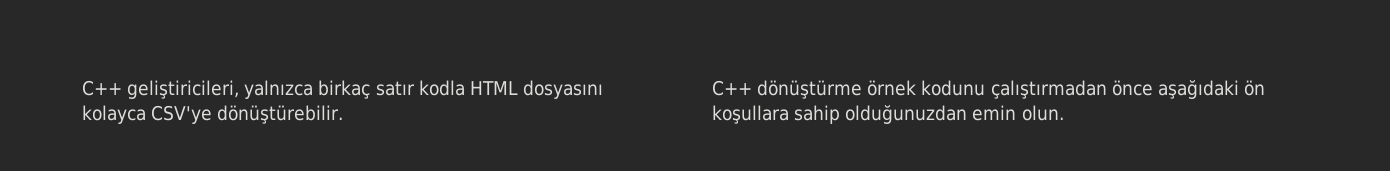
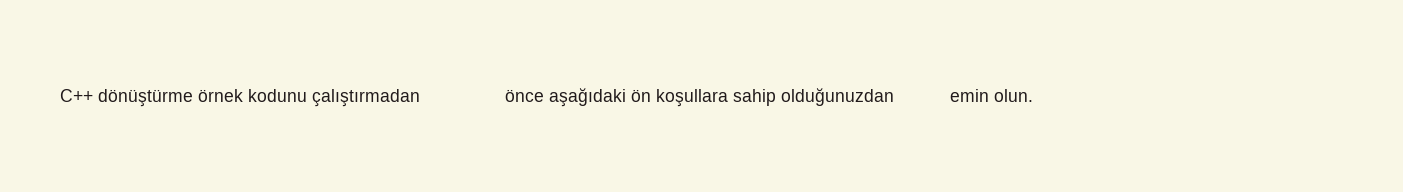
- C++ geliştiricileri, yalnızca birkaç satır kodla HTML dosyasını kolayca CSV'ye dönüştürebilir.

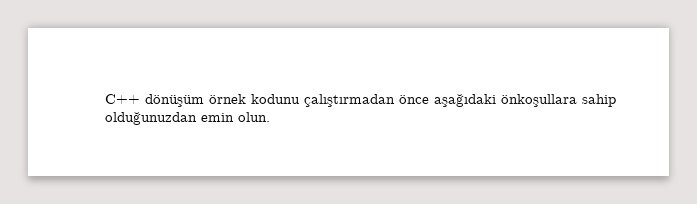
- C++ dönüştürme örnek kodunu çalıştırmadan önce aşağıdaki ön koşullara sahip olduğunuzdan emin olun.
+ C++ dönüşüm örnek kodunu çalıştırmadan önce aşağıdaki önkoşullara sahip olduğunuzdan emin olun.

